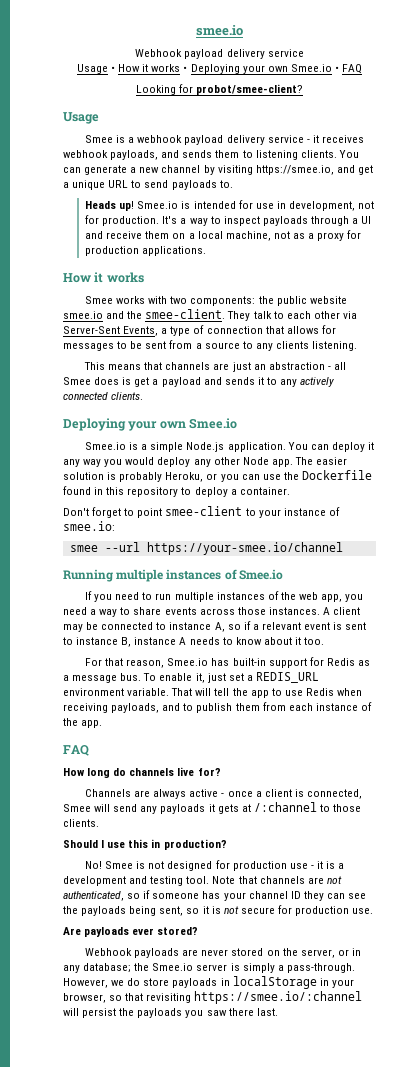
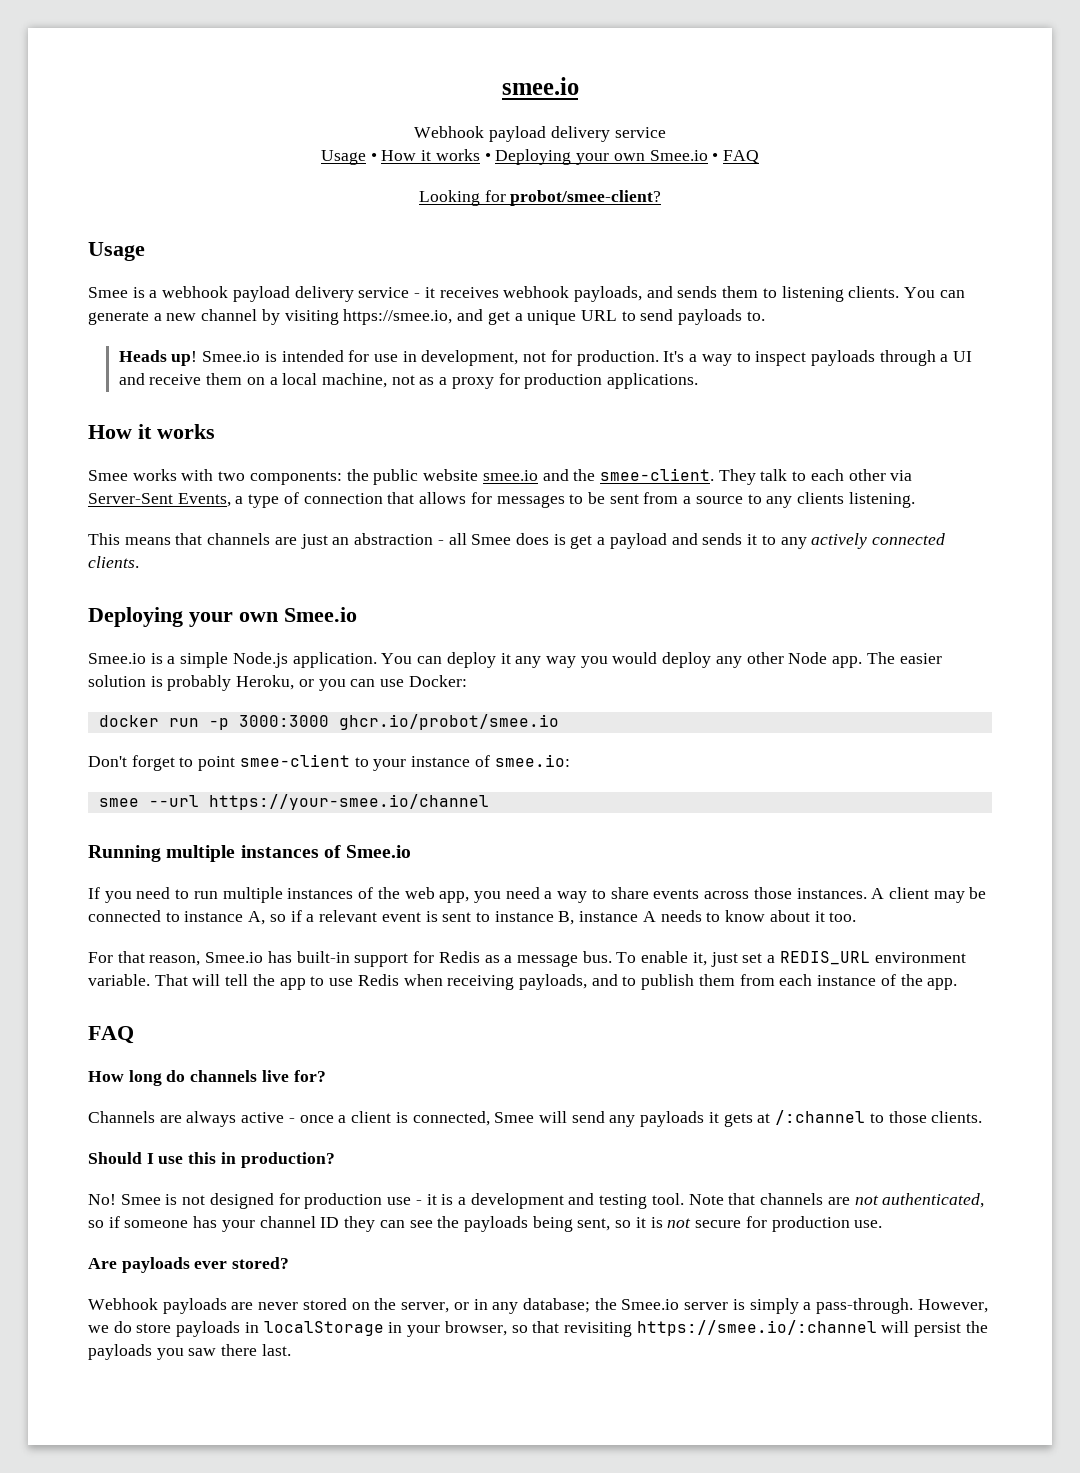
- The easier solution is probably Heroku, or you can use the Dockerfile found in this repository to deploy a container.
+ The easier solution is probably Heroku, or you can use Docker:
+ docker run -p 3000:3000 ghcr.io/probot/smee.io

